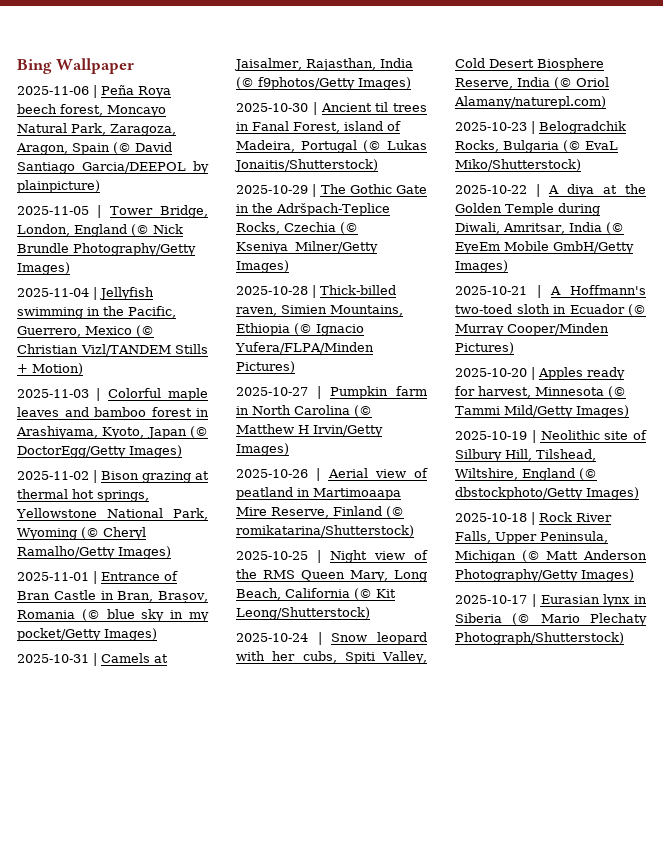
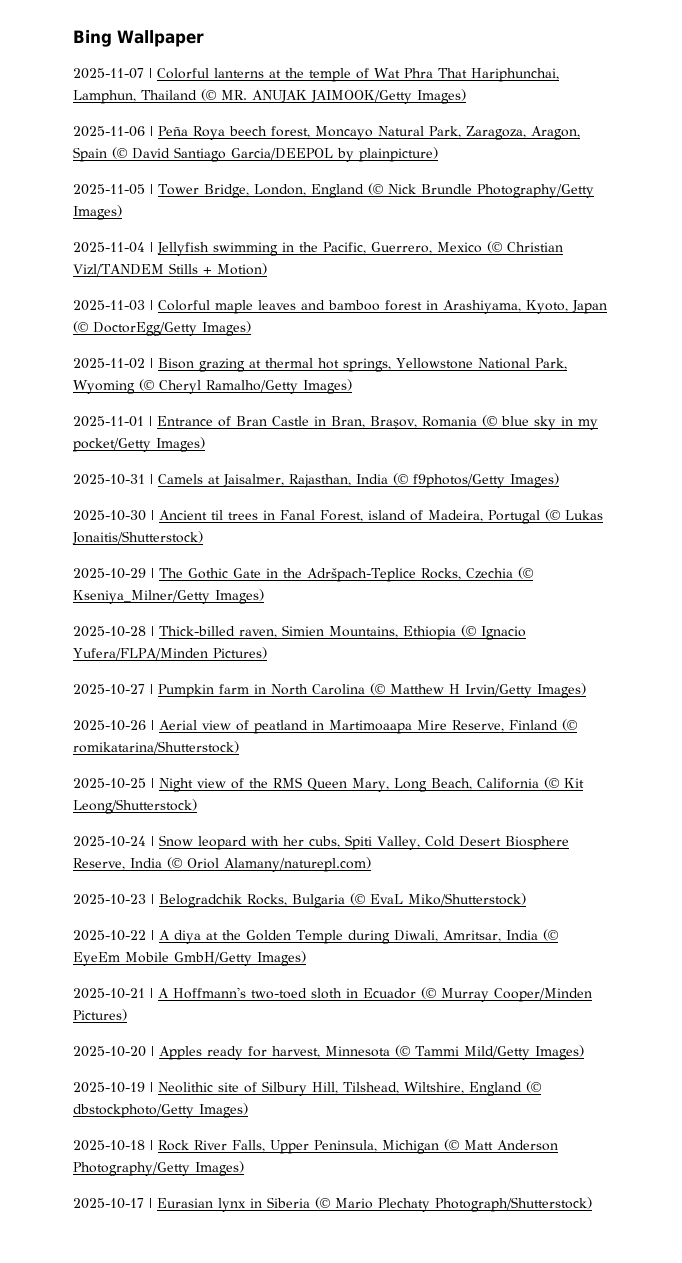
+ 2025-11-07 | Colorful lanterns at the temple of Wat Phra That Hariphunchai, Lamphun, Thailand (© MR. ANUJAK JAIMOOK/Getty Images)

